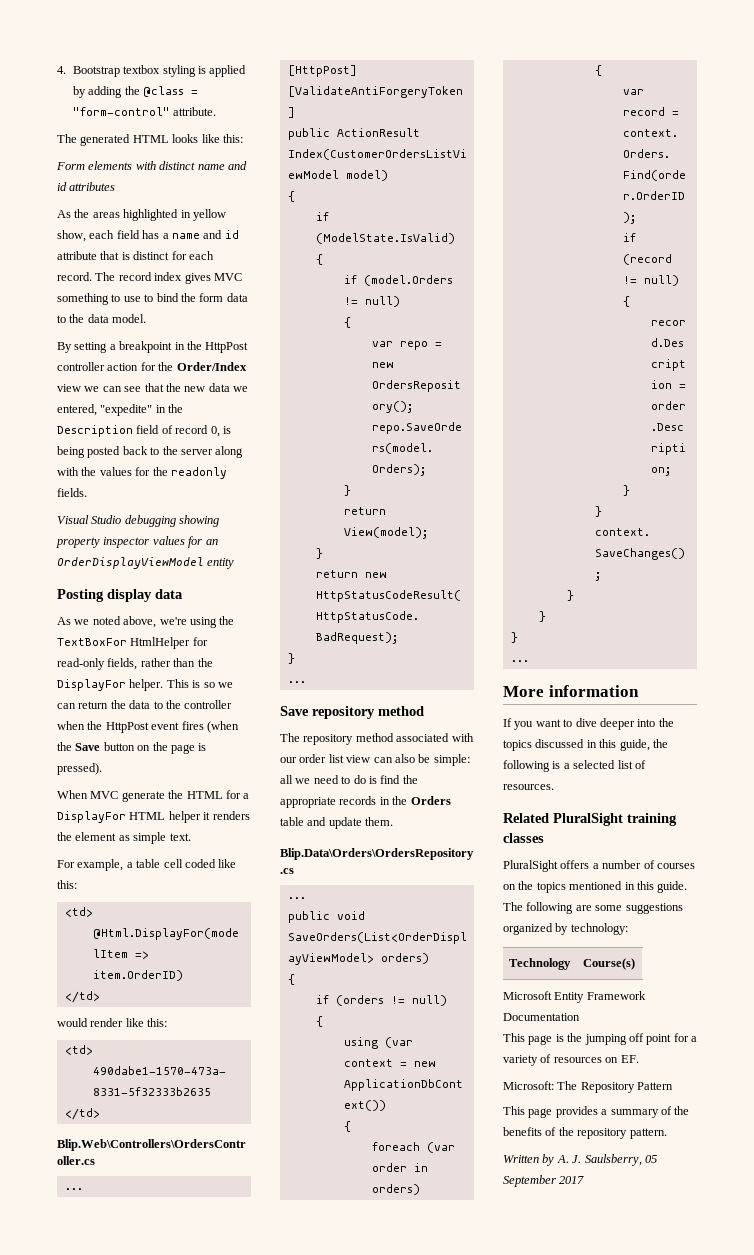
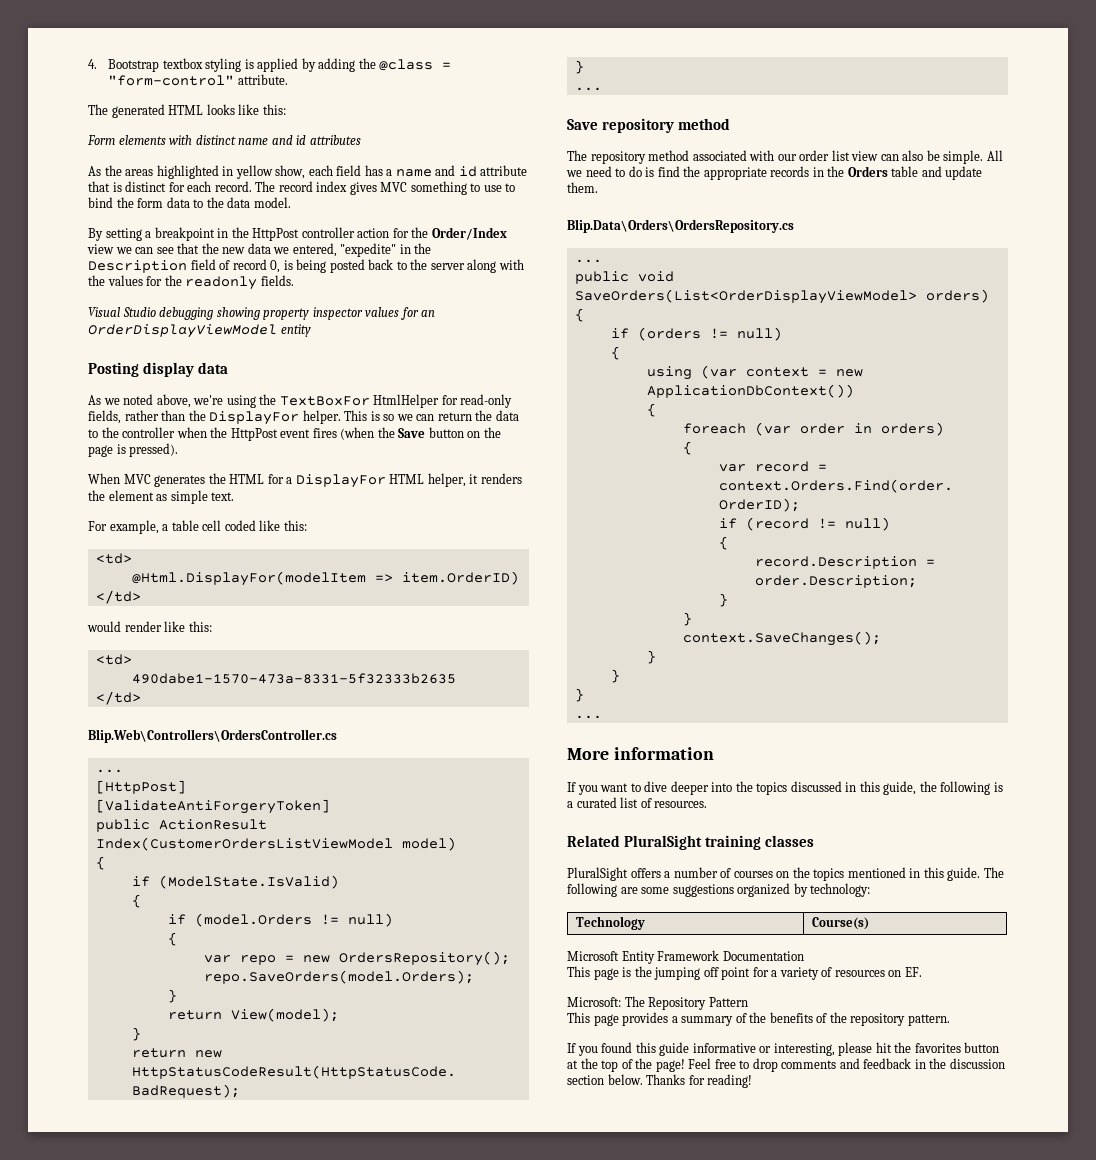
- When MVC generate the HTML for a DisplayFor HTML helper it renders the element as simple text.
+ When MVC generates the HTML for a DisplayFor HTML helper, it renders the element as simple text.
- The repository method associated with our order list view can also be simple: all we need to do is find the appropriate records in the Orders table and update them.
+ The repository method associated with our order list view can also be simple. All we need to do is find the appropriate records in the Orders table and update them.
- If you want to dive deeper into the topics discussed in this guide, the following is a selected list of resources.
+ If you want to dive deeper into the topics discussed in this guide, the following is a curated list of resources.
- Written by A. J. Saulsberry, 05 September 2017
+ If you found this guide informative or interesting, please hit the favorites button at the top of the page! Feel free to drop comments and feedback in the discussion section below. Thanks for reading!

